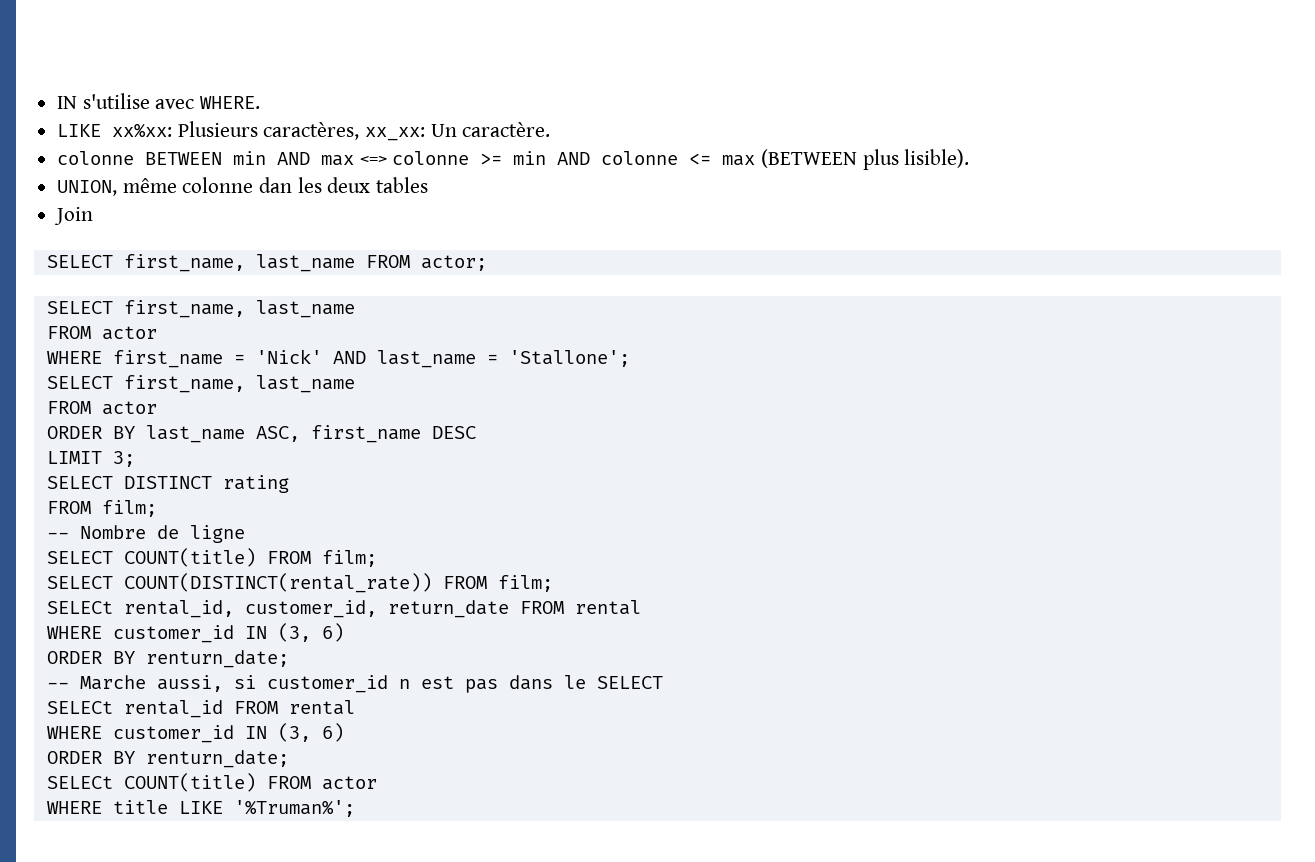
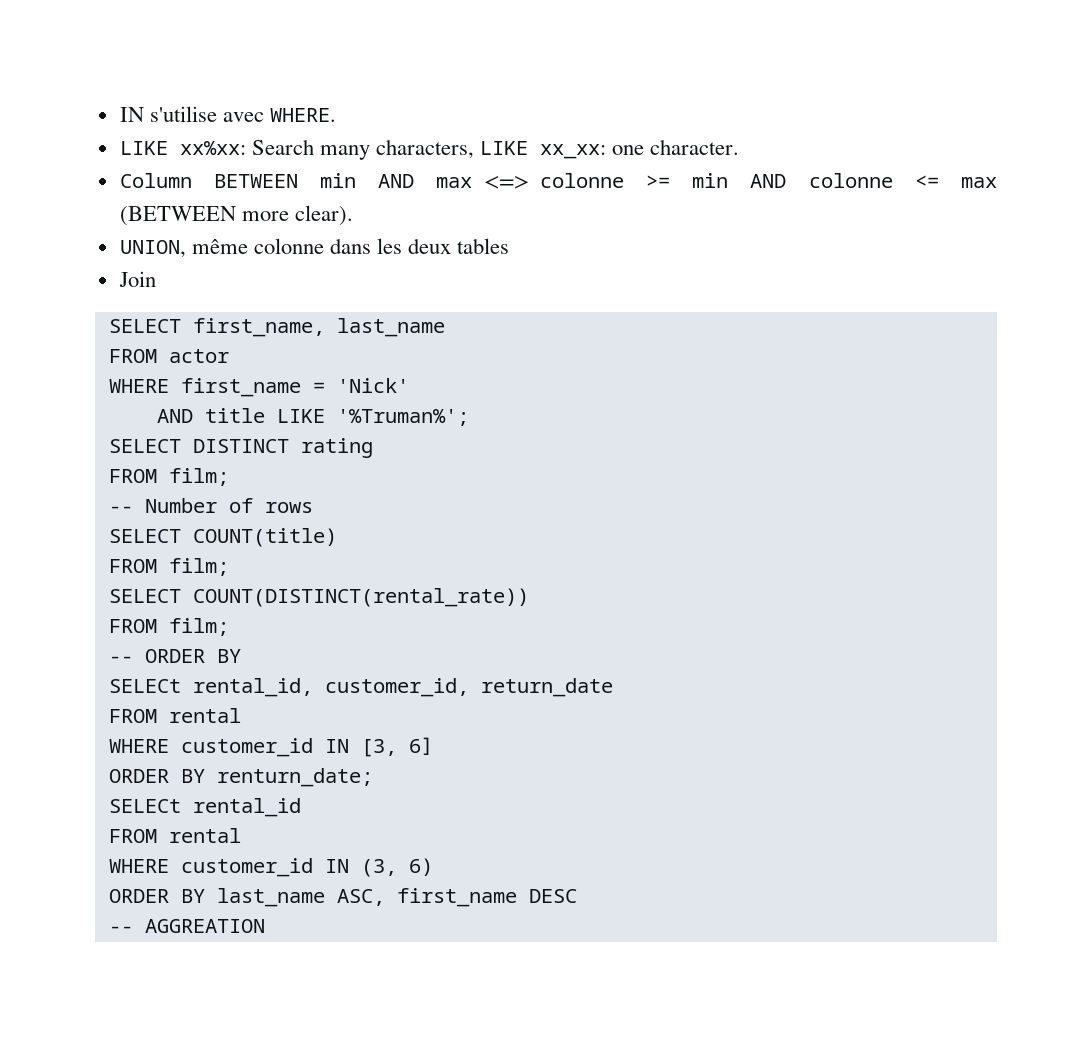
- LIKE xx%xx: Plusieurs caractères, xx_xx: Un caractère.
- colonne BETWEEN min AND max <=> colonne >= min AND colonne <= max (BETWEEN plus lisible).
+ LIKE xx%xx: Search many characters, LIKE xx_xx: one character.
+ Column BETWEEN min AND max <=> colonne >= min AND colonne <= max (BETWEEN more clear).
- UNION, même colonne dan les deux tables
+ UNION, même colonne dans les deux tables
- SELECT first_name, last_name FROM actor;
- WHERE first_name = 'Nick' AND last_name = 'Stallone';
- SELECT first_name, last_name
- FROM actor
- ORDER BY last_name ASC, first_name DESC
- LIMIT 3;
+ WHERE first_name = 'Nick'
+ AND title LIKE '%Truman%';
- -- Nombre de ligne
+ -- Number of rows
- SELECT COUNT(title) FROM film;
+ SELECT COUNT(title)
+ FROM film;
- SELECT COUNT(DISTINCT(rental_rate)) FROM film;
+ SELECT COUNT(DISTINCT(rental_rate))
+ FROM film;
+ -- ORDER BY
- SELECt rental_id, customer_id, return_date FROM rental
+ SELECt rental_id, customer_id, return_date
+ FROM rental
+ WHERE customer_id IN [3, 6]
+ ORDER BY renturn_date;
+ SELECt rental_id
+ FROM rental
  WHERE customer_id IN (3, 6)
- ORDER BY renturn_date;
- -- Marche aussi, si customer_id n est pas dans le SELECT
- SELECt rental_id FROM rental
- WHERE customer_id IN (3, 6)
- ORDER BY renturn_date;
- SELECt COUNT(title) FROM actor
- WHERE title LIKE '%Truman%';
+ ORDER BY last_name ASC, first_name DESC
+ -- AGGREATION

